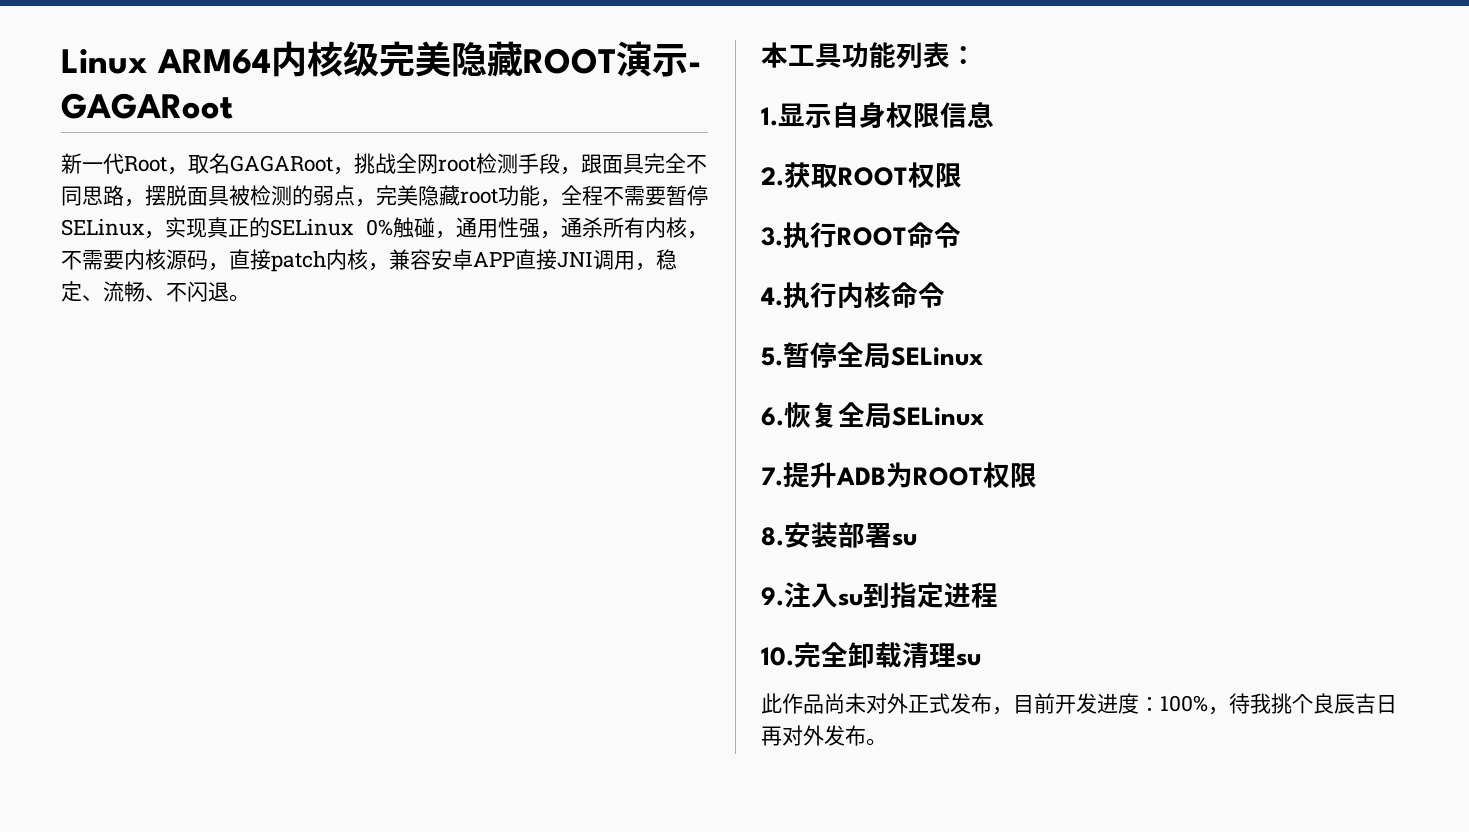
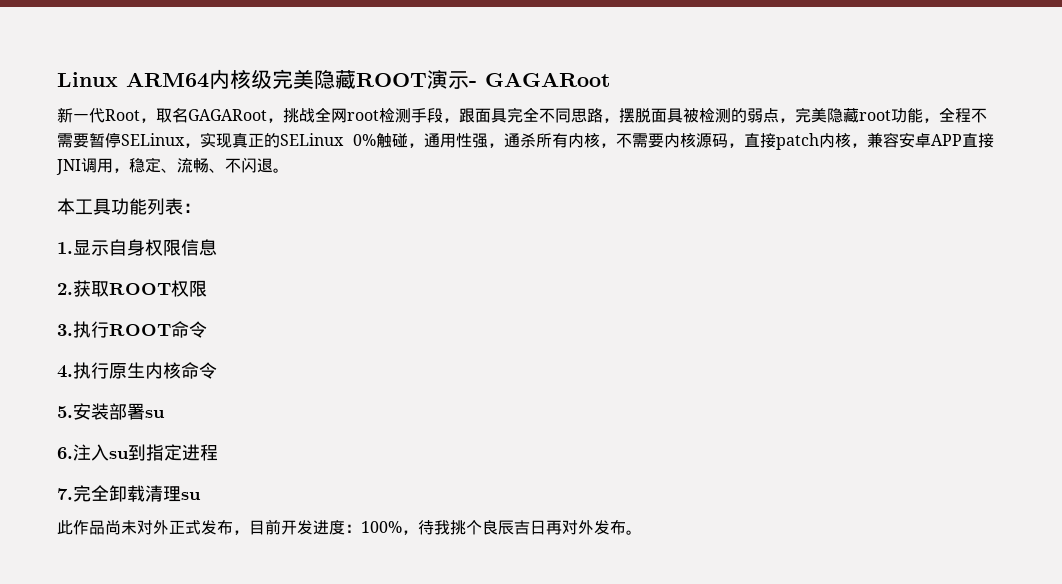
- 4.执行内核命令
+ 4.执行原生内核命令
- 5.暂停全局SELinux
- 6.恢复全局SELinux
- 7.提升ADB为ROOT权限
- 8.安装部署su
+ 5.安装部署su
- 9.注入su到指定进程
+ 6.注入su到指定进程
- 10.完全卸载清理su
+ 7.完全卸载清理su

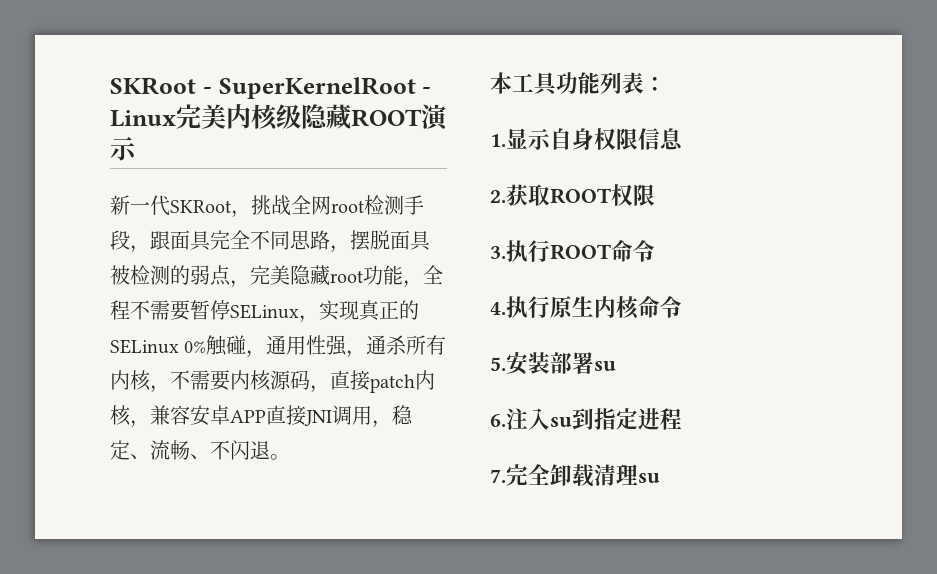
- Linux ARM64内核级完美隐藏ROOT演示- GAGARoot
+ SKRoot - SuperKernelRoot - Linux完美内核级隐藏ROOT演示
- 新一代Root，取名GAGARoot，挑战全网root检测手段，跟面具完全不同思路，摆脱面具被检测的弱点，完美隐藏root功能，全程不需要暂停SELinux，实现真正的SELinux 0%触碰，通用性强，通杀所有内核，不需要内核源码，直接patch内核，兼容安卓APP直接JNI调用，稳定、流畅、不闪退。
+ 新一代SKRoot，挑战全网root检测手段，跟面具完全不同思路，摆脱面具被检测的弱点，完美隐藏root功能，全程不需要暂停SELinux，实现真正的SELinux 0%触碰，通用性强，通杀所有内核，不需要内核源码，直接patch内核，兼容安卓APP直接JNI调用，稳定、流畅、不闪退。
- 此作品尚未对外正式发布，目前开发进度：100%，待我挑个良辰吉日再对外发布。

